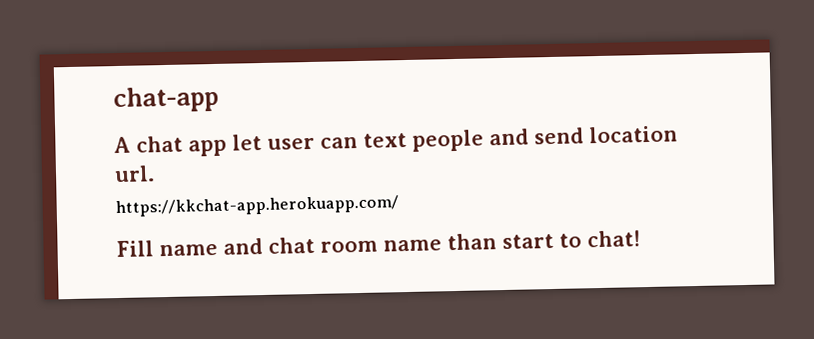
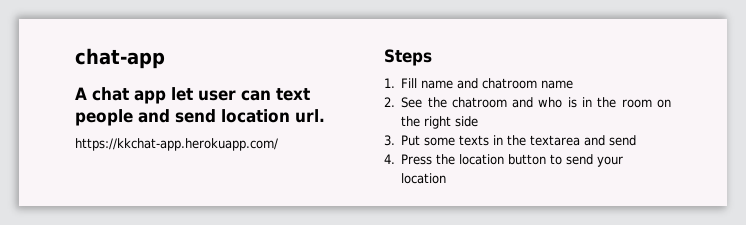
- Fill name and chat room name than start to chat!
+ Steps
+ 1. Fill name and chatroom name
+ 2. See the chatroom and who is in the room on the right side
+ 3. Put some texts in the textarea and send
+ 4. Press the location button to send your location

